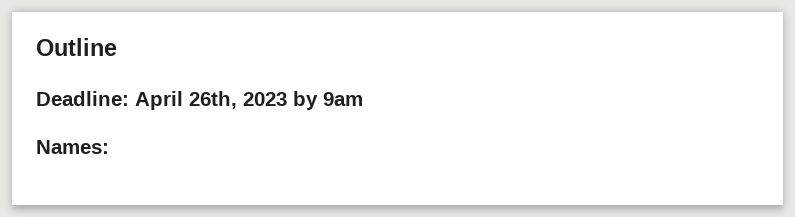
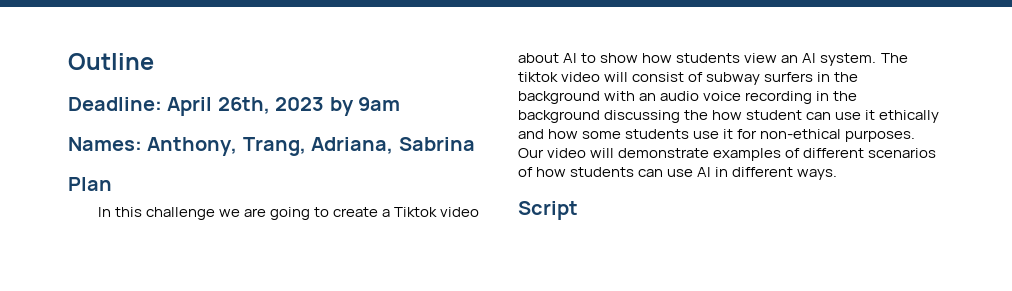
- Names:
+ Names: Anthony, Trang, Adriana, Sabrina
+ Plan
+ In this challenge we are going to create a Tiktok video about AI to show how students view an AI system. The tiktok video will consist of subway surfers in the background with an audio voice recording in the background discussing the how student can use it ethically and how some students use it for non-ethical purposes. Our video will demonstrate examples of different scenarios of how students can use AI in different ways.
+ Script

